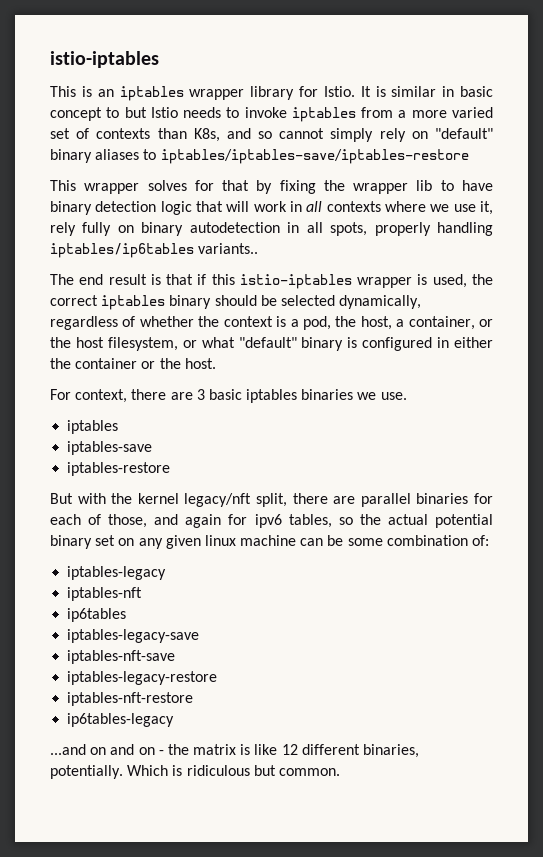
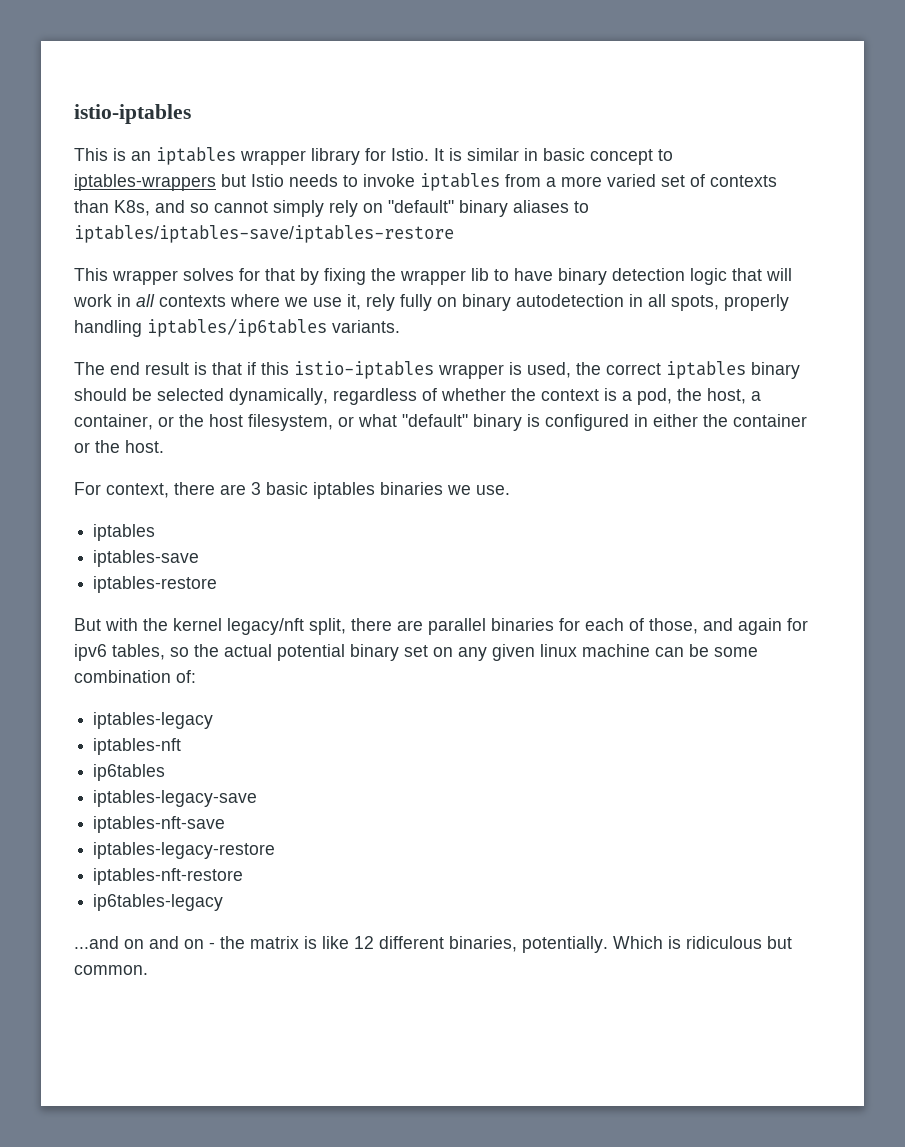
- It is similar in basic concept to but Istio needs to invoke iptables from a more varied set of contexts than K8s, and so cannot simply rely on "default" binary aliases to iptables/iptables-save/iptables-restore
+ It is similar in basic concept to iptables-wrappers but Istio needs to invoke iptables from a more varied set of contexts than K8s, and so cannot simply rely on "default" binary aliases to iptables/iptables-save/iptables-restore
- This wrapper solves for that by fixing the wrapper lib to have binary detection logic that will work in all contexts where we use it, rely fully on binary autodetection in all spots, properly handling iptables/ip6tables variants..
+ This wrapper solves for that by fixing the wrapper lib to have binary detection logic that will work in all contexts where we use it, rely fully on binary autodetection in all spots, properly handling iptables/ip6tables variants.

